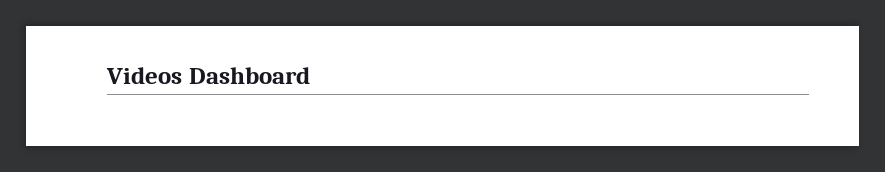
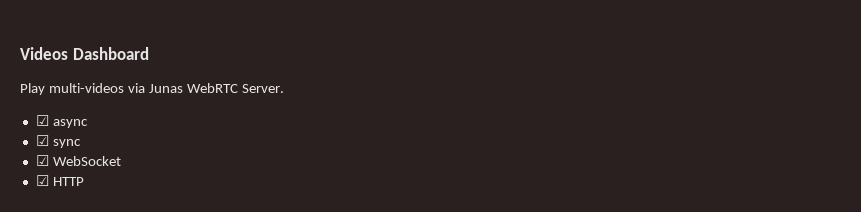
+ Play multi-videos via Junas WebRTC Server.
+ ☑ async
+ ☑ sync
+ ☑ WebSocket
+ ☑ HTTP

